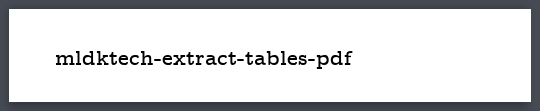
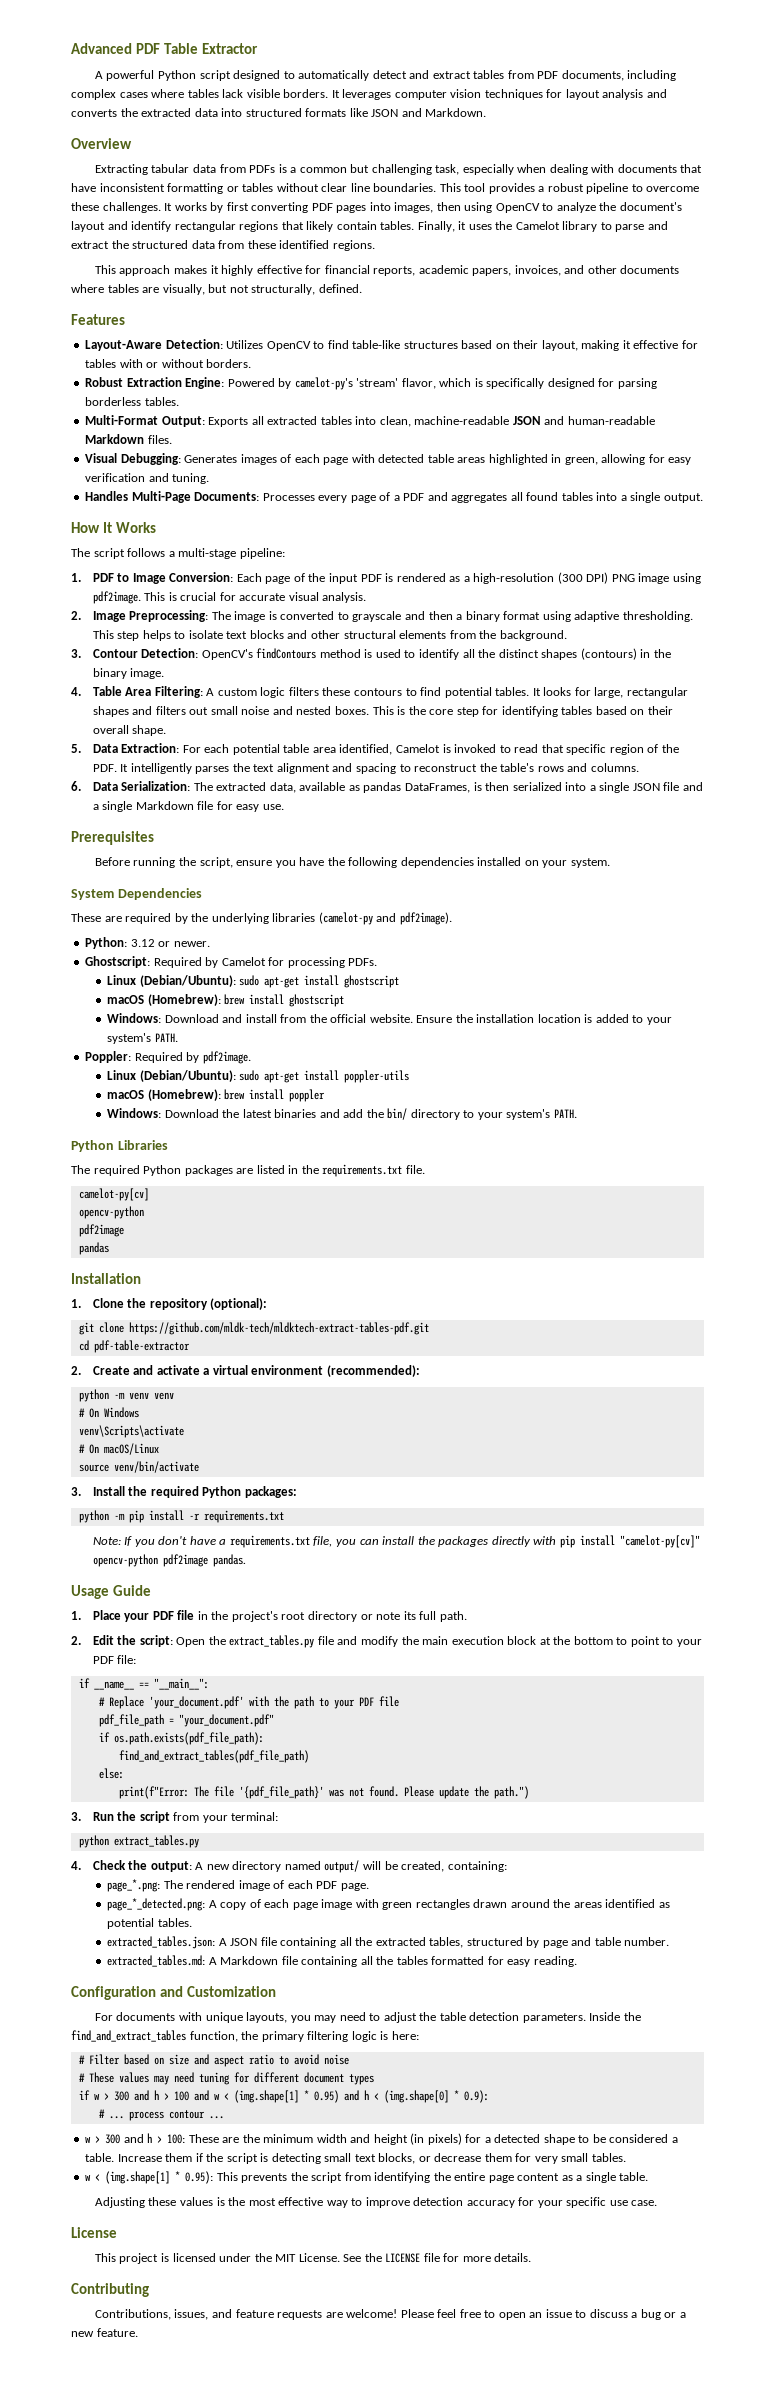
- mldktech-extract-tables-pdf
+ Advanced PDF Table Extractor
+ A powerful Python script designed to automatically detect and extract tables from PDF documents, including complex cases where tables lack visible borders. It leverages computer vision techniques for layout analysis and converts the extracted data into structured formats like JSON and Markdown.
+ Overview
+ Extracting tabular data from PDFs is a common but challenging task, especially when dealing with documents that have inconsistent formatting or tables without clear line boundaries. This tool provides a robust pipeline to overcome these challenges. It works by first converting PDF pages into images, then using OpenCV to analyze the document's layout and identify rectangular regions that likely contain tables. Finally, it uses the Camelot library to parse and extract the structured data from these identified regions.
+ This approach makes it highly effective for financial reports, academic papers, invoices, and other documents where tables are visually, but not structurally, defined.
+ Features
+ Layout-Aware Detection: Utilizes OpenCV to find table-like structures based on their layout, making it effective for tables with or without borders.
+ Robust Extraction Engine: Powered by camelot-py's 'stream' flavor, which is specifically designed for parsing borderless tables.
+ Multi-Format Output: Exports all extracted tables into clean, machine-readable JSON and human-readable Markdown files.
+ Visual Debugging: Generates images of each page with detected table areas highlighted in green, allowing for easy verification and tuning.
+ Handles Multi-Page Documents: Processes every page of a PDF and aggregates all found tables into a single output.
+ How It Works
+ The script follows a multi-stage pipeline:
+ 1. PDF to Image Conversion: Each page of the input PDF is rendered as a high-resolution (300 DPI) PNG image using pdf2image. This is crucial for accurate visual analysis.
+ 2. Image Preprocessing: The image is converted to grayscale and then a binary format using adaptive thresholding. This step helps to isolate text blocks and other structural elements from the background.
+ 3. Contour Detection: OpenCV's findContours method is used to identify all the distinct shapes (contours) in the binary image.
+ 4. Table Area Filtering: A custom logic filters these contours to find potential tables. It looks for large, rectangular shapes and filters out small noise and nested boxes. This is the core step for identifying tables based on their overall shape.
+ 5. Data Extraction: For each potential table area identified, Camelot is invoked to read that specific region of the PDF. It intelligently parses the text alignment and spacing to reconstruct the table's rows and columns.
+ 6. Data Serialization: The extracted data, available as pandas DataFrames, is then serialized into a single JSON file and a single Markdown file for easy use.
+ Prerequisites
+ Before running the script, ensure you have the following dependencies installed on your system.
+ System Dependencies
+ These are required by the underlying libraries (camelot-py and pdf2image).
+ Python: 3.12 or newer.
+ Ghostscript: Required by Camelot for processing PDFs.
+ Linux (Debian/Ubuntu): sudo apt-get install ghostscript
+ macOS (Homebrew): brew install ghostscript
+ Windows: Download and install from the official website. Ensure the installation location is added to your system's PATH.
+ Poppler: Required by pdf2image.
+ Linux (Debian/Ubuntu): sudo apt-get install poppler-utils
+ macOS (Homebrew): brew install poppler
+ Windows: Download the latest binaries and add the bin/ directory to your system's PATH.
+ Python Libraries
+ The required Python packages are listed in the requirements.txt file.
+ camelot-py[cv]
+ opencv-python
+ pdf2image
+ pandas
+ Installation
+ 1. Clone the repository (optional):
+ git clone https://github.com/mldk-tech/mldktech-extract-tables-pdf.git
+ cd pdf-table-extractor
+ 2. Create and activate a virtual environment (recommended):
+ python -m venv venv
+ # On Windows
+ venv\Scripts\activate
+ # On macOS/Linux
+ source venv/bin/activate
+ 3. Install the required Python packages:
+ python -m pip install -r requirements.txt
+ Note: If you don't have a requirements.txt file, you can install the packages directly with pip install "camelot-py[cv]" opencv-python pdf2image pandas.
+ Usage Guide
+ 1. Place your PDF file in the project's root directory or note its full path.
+ 2. Edit the script: Open the extract_tables.py file and modify the main execution block at the bottom to point to your PDF file:
+ if __name__ == "__main__":
+ # Replace 'your_document.pdf' with the path to your PDF file
+ pdf_file_path = "your_document.pdf"
+ if os.path.exists(pdf_file_path):
+ find_and_extract_tables(pdf_file_path)
+ else:
+ print(f"Error: The file '{pdf_file_path}' was not found. Please update the path.")
+ 3. Run the script from your terminal:
+ python extract_tables.py
+ 4. Check the output: A new directory named output/ will be created, containing:
+ page_*.png: The rendered image of each PDF page.
+ page_*_detected.png: A copy of each page image with green rectangles drawn around the areas identified as potential tables.
+ extracted_tables.json: A JSON file containing all the extracted tables, structured by page and table number.
+ extracted_tables.md: A Markdown file containing all the tables formatted for easy reading.
+ Configuration and Customization
+ For documents with unique layouts, you may need to adjust the table detection parameters. Inside the find_and_extract_tables function, the primary filtering logic is here:
+ # Filter based on size and aspect ratio to avoid noise
+ # These values may need tuning for different document types
+ if w > 300 and h > 100 and w < (img.shape[1] * 0.95) and h < (img.shape[0] * 0.9):
+ # ... process contour ...
+ w > 300 and h > 100: These are the minimum width and height (in pixels) for a detected shape to be considered a table. Increase them if the script is detecting small text blocks, or decrease them for very small tables.
+ w < (img.shape[1] * 0.95): This prevents the script from identifying the entire page content as a single table.
+ Adjusting these values is the most effective way to improve detection accuracy for your specific use case.
+ License
+ This project is licensed under the MIT License. See the LICENSE file for more details.
+ Contributing
+ Contributions, issues, and feature requests are welcome! Please feel free to open an issue to discuss a bug or a new feature.

